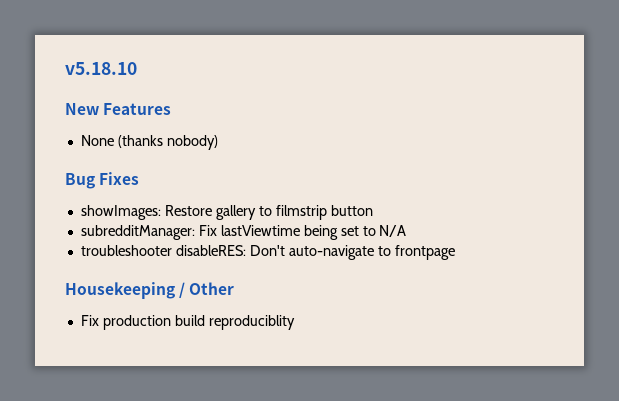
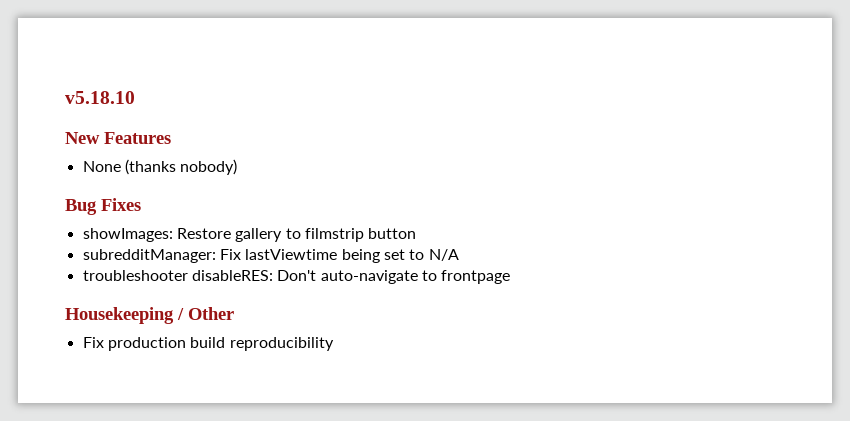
- Fix production build reproduciblity
+ Fix production build reproducibility

